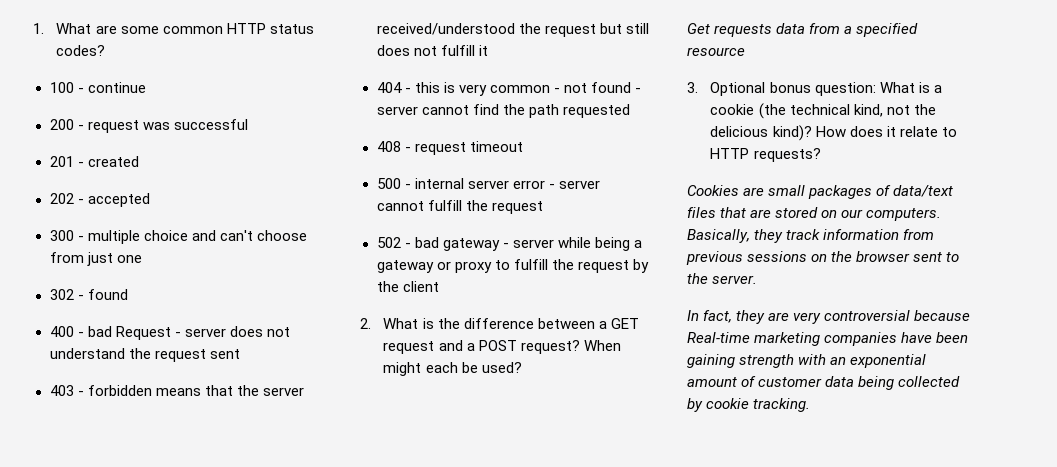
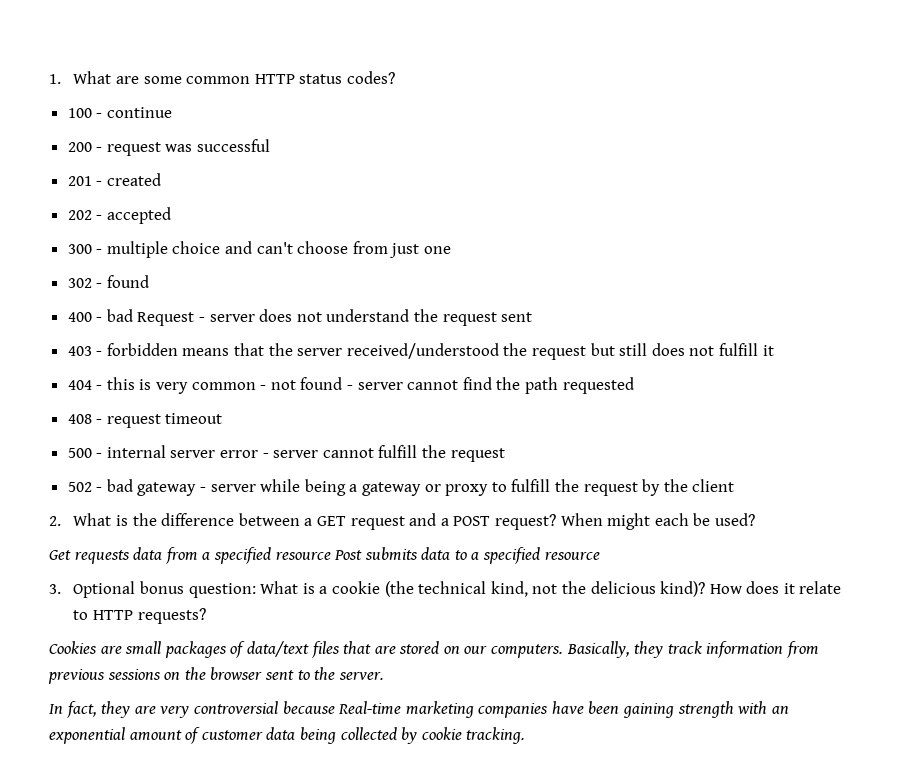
- Get requests data from a specified resource
+ Get requests data from a specified resource Post submits data to a specified resource

